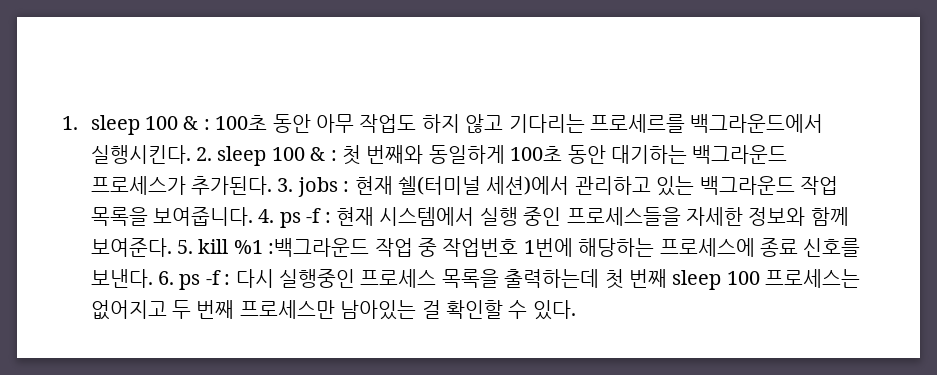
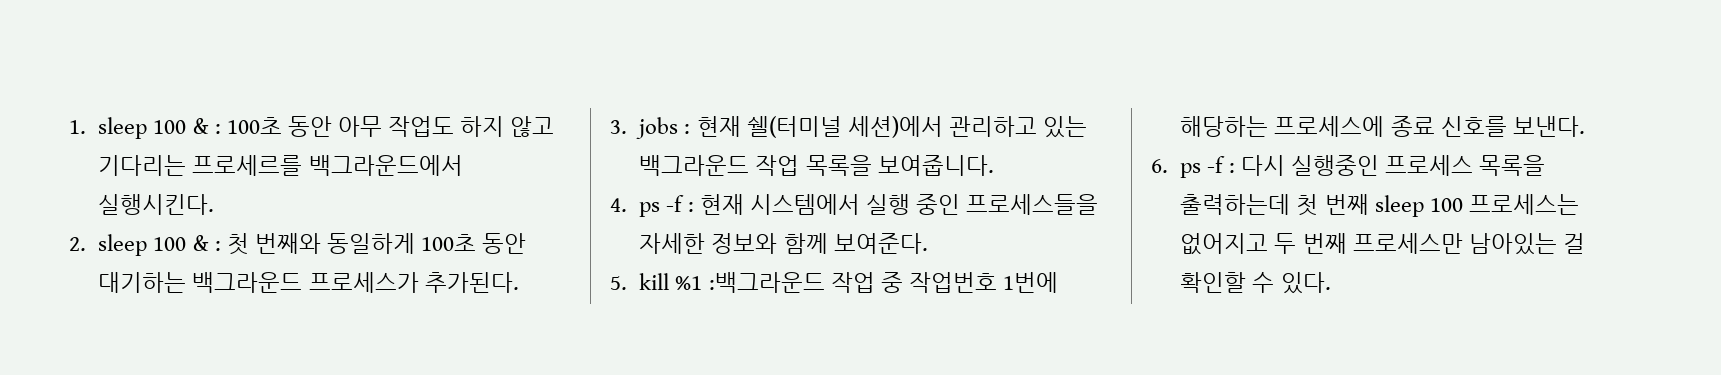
- 100초 동안 아무 작업도 하지 않고 기다리는 프로세르를 백그라운드에서 실행시킨다. 2. sleep 100 & :
+ 100초 동안 아무 작업도 하지 않고 기다리는 프로세르를 백그라운드에서 실행시킨다.
+ 2. sleep 100 & :
- 첫 번째와 동일하게 100초 동안 대기하는 백그라운드 프로세스가 추가된다. 3. jobs :
+ 첫 번째와 동일하게 100초 동안 대기하는 백그라운드 프로세스가 추가된다.
+ 3. jobs :
- 현재 쉘(터미널 세션)에서 관리하고 있는 백그라운드 작업 목록을 보여줍니다. 4. ps -f :
+ 현재 쉘(터미널 세션)에서 관리하고 있는 백그라운드 작업 목록을 보여줍니다.
+ 4. ps -f :
- 현재 시스템에서 실행 중인 프로세스들을 자세한 정보와 함께 보여준다. 5. kill %1 :백그라운드 작업 중 작업번호 1번에 해당하는 프로세스에 종료 신호를 보낸다. 6. ps -f :
+ 현재 시스템에서 실행 중인 프로세스들을 자세한 정보와 함께 보여준다.
+ 5. kill %1 :백그라운드 작업 중 작업번호 1번에 해당하는 프로세스에 종료 신호를 보낸다.
+ 6. ps -f :

